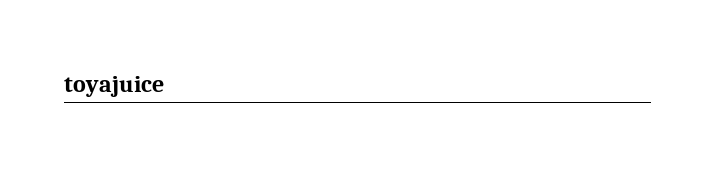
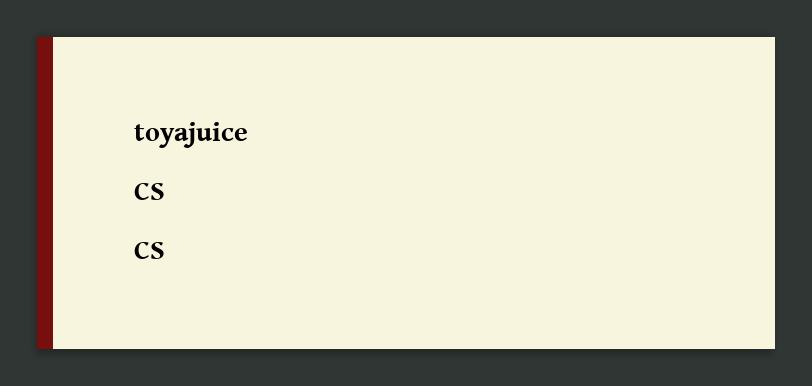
  toyajuice
+ CS
+ CS

